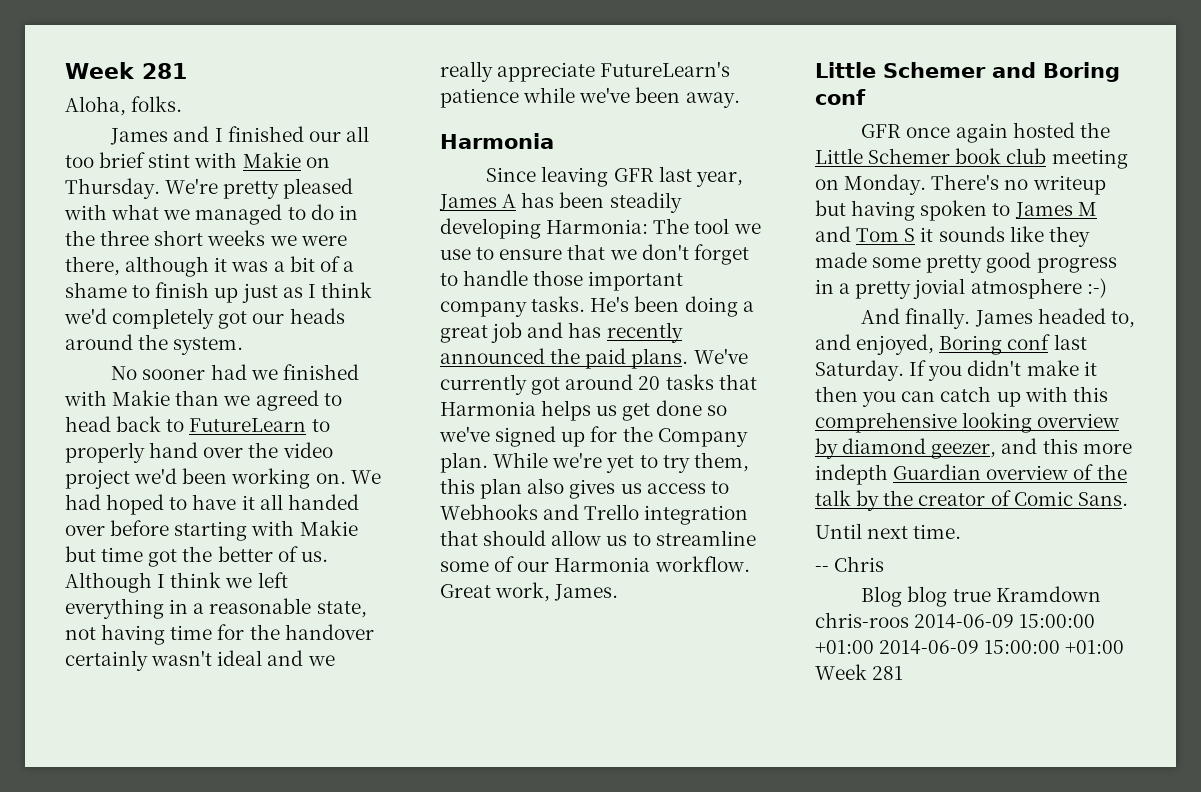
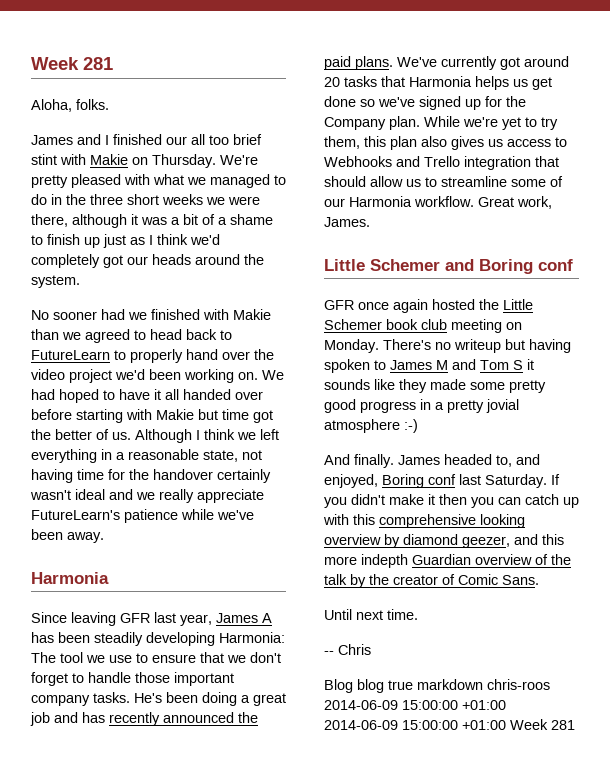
- Blog blog true Kramdown chris-roos 2014-06-09 15:00:00 +01:00 2014-06-09 15:00:00 +01:00 Week 281
+ Blog blog true markdown chris-roos 2014-06-09 15:00:00 +01:00 2014-06-09 15:00:00 +01:00 Week 281

